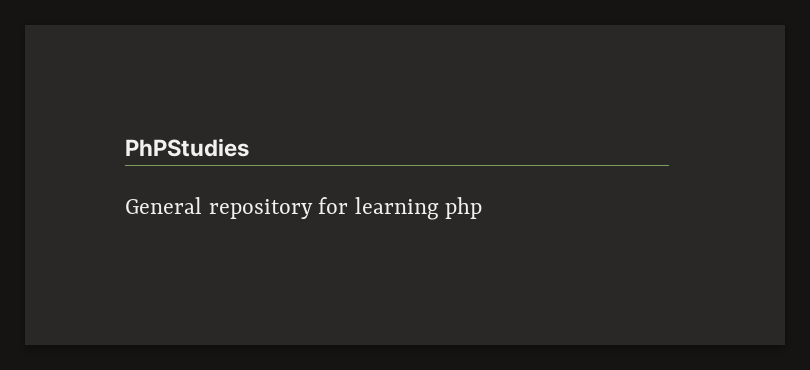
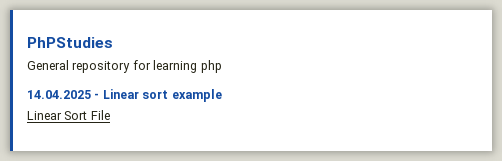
+ 14.04.2025 - Linear sort example
+ Linear Sort File

